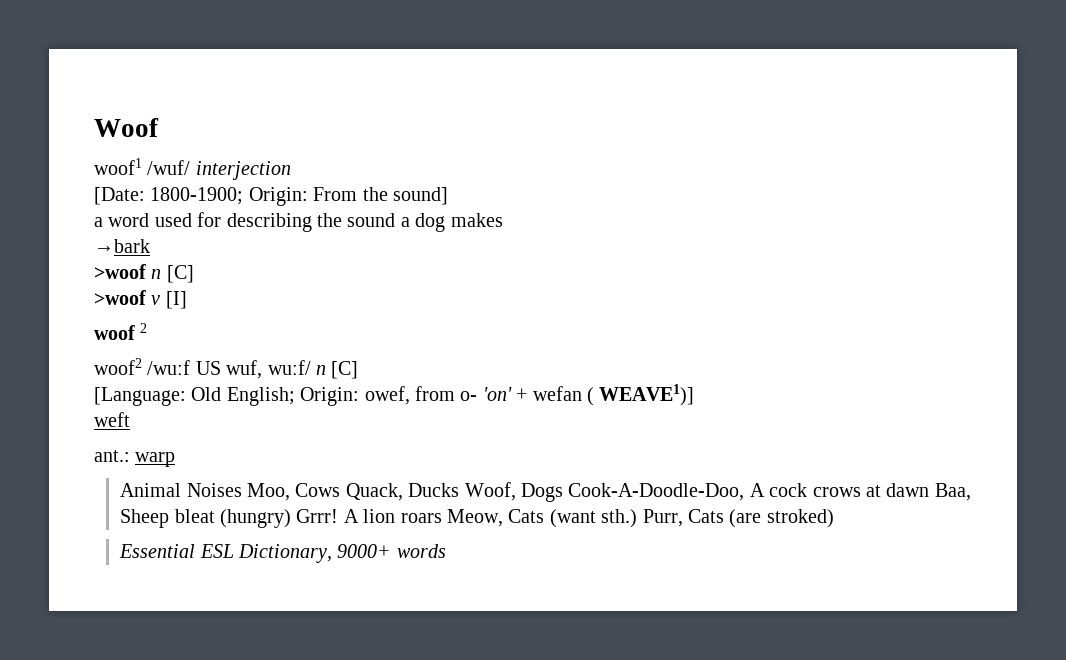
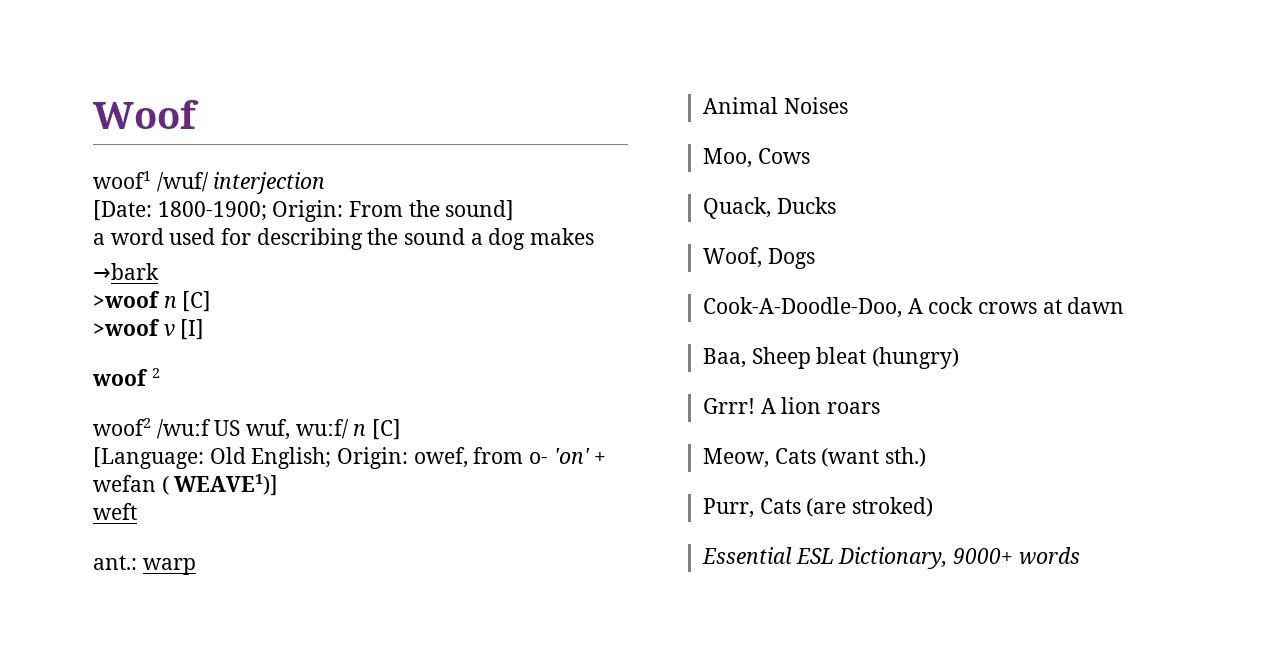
- Animal Noises Moo, Cows Quack, Ducks Woof, Dogs Cook-A-Doodle-Doo, A cock crows at dawn Baa, Sheep bleat (hungry) Grrr!
+ Animal Noises
+ Moo, Cows
+ Quack, Ducks
+ Woof, Dogs
+ Cook-A-Doodle-Doo, A cock crows at dawn
+ Baa, Sheep bleat (hungry)
+ Grrr!
- A lion roars Meow, Cats (want sth.) Purr, Cats (are stroked)
+ A lion roars
+ Meow, Cats (want sth.)
+ Purr, Cats (are stroked)

